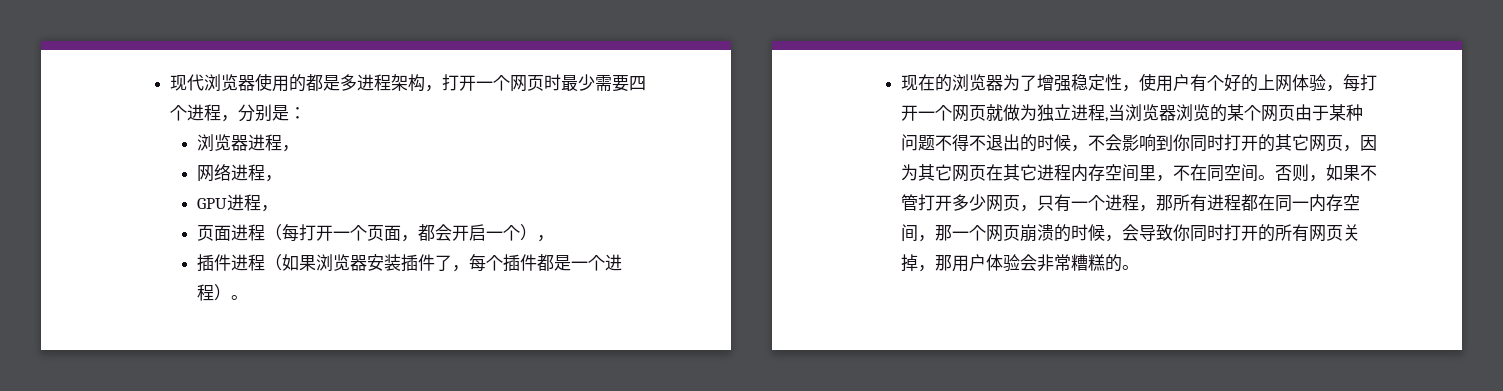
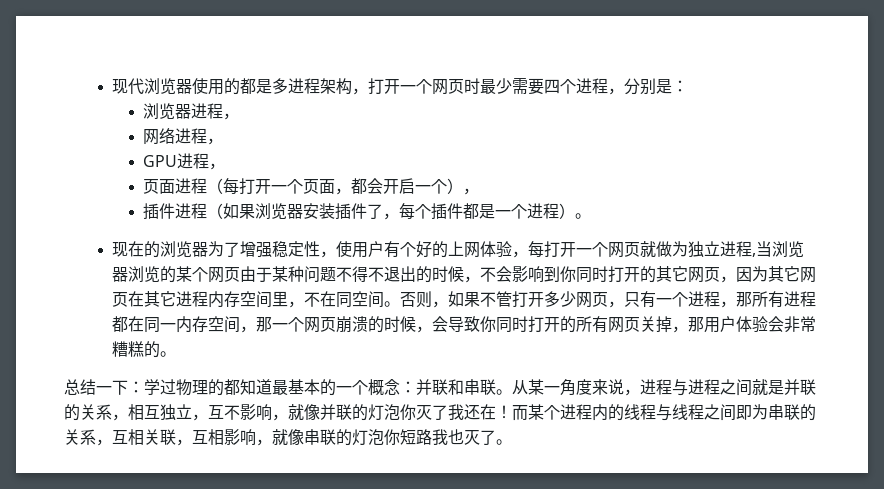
+ 总结一下：学过物理的都知道最基本的一个概念：并联和串联。从某一角度来说，进程与进程之间就是并联的关系，相互独立，互不影响，就像并联的灯泡你灭了我还在！而某个进程内的线程与线程之间即为串联的关系，互相关联，互相影响，就像串联的灯泡你短路我也灭了。

